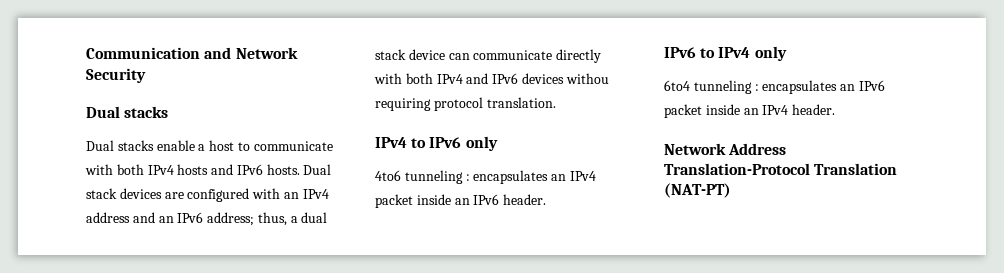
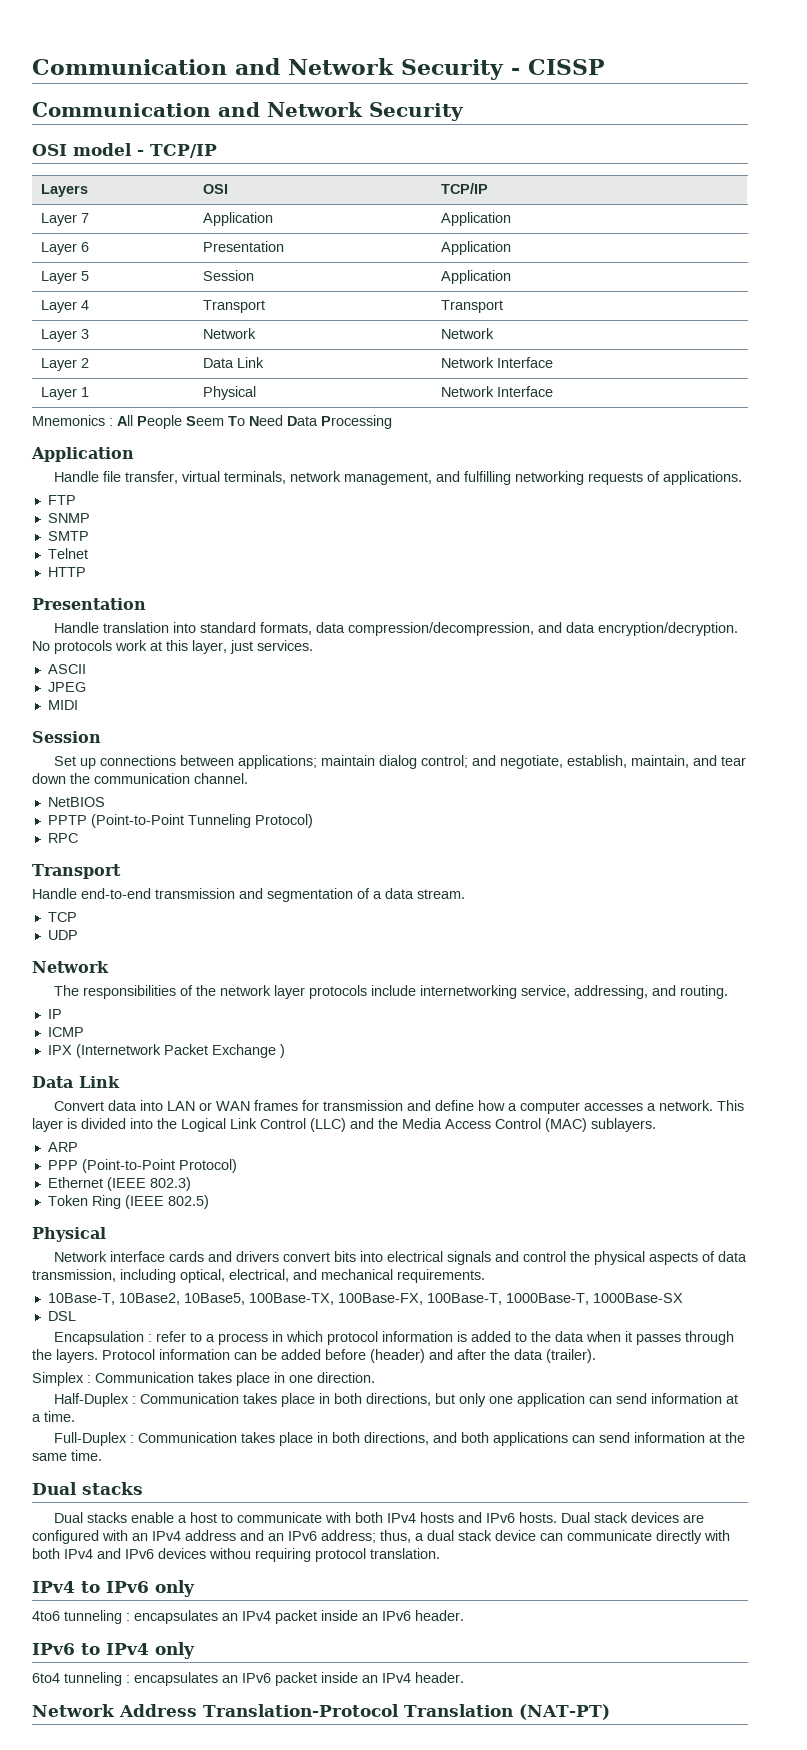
+ Communication and Network Security - CISSP
  Communication and Network Security
+ OSI model - TCP/IP
+ Layers | OSI | TCP/IP
+ Layer 7 | Application | Application
+ Layer 6 | Presentation | Application
+ Layer 5 | Session | Application
+ Layer 4 | Transport | Transport
+ Layer 3 | Network | Network
+ Layer 2 | Data Link | Network Interface
+ Layer 1 | Physical | Network Interface
+ Mnemonics : All People Seem To Need Data Processing
+ Application
+ Handle file transfer, virtual terminals, network management, and fulfilling networking requests of applications.
+ FTP
+ SNMP
+ SMTP
+ Telnet
+ HTTP
+ Presentation
+ Handle translation into standard formats, data compression/decompression, and data encryption/decryption. No protocols work at this layer, just services.
+ ASCII
+ JPEG
+ MIDI
+ Session
+ Set up connections between applications; maintain dialog control; and negotiate, establish, maintain, and tear down the communication channel.
+ NetBIOS
+ PPTP (Point-to-Point Tunneling Protocol)
+ RPC
+ Transport
+ Handle end-to-end transmission and segmentation of a data stream.
+ TCP
+ UDP
+ Network
+ The responsibilities of the network layer protocols include internetworking service, addressing, and routing.
+ IP
+ ICMP
+ IPX (Internetwork Packet Exchange )
+ Data Link
+ Convert data into LAN or WAN frames for transmission and define how a computer accesses a network. This layer is divided into the Logical Link Control (LLC) and the Media Access Control (MAC) sublayers.
+ ARP
+ PPP (Point-to-Point Protocol)
+ Ethernet (IEEE 802.3)
+ Token Ring (IEEE 802.5)
+ Physical
+ Network interface cards and drivers convert bits into electrical signals and control the physical aspects of data transmission, including optical, electrical, and mechanical requirements.
+ 10Base-T, 10Base2, 10Base5, 100Base-TX, 100Base-FX, 100Base-T, 1000Base-T, 1000Base-SX
+ DSL
+ Encapsulation : refer to a process in which protocol information is added to the data when it passes through the layers. Protocol information can be added before (header) and after the data (trailer).
+ Simplex : Communication takes place in one direction.
+ Half-Duplex : Communication takes place in both directions, but only one application can send information at a time.
+ Full-Duplex : Communication takes place in both directions, and both applications can send information at the same time.

